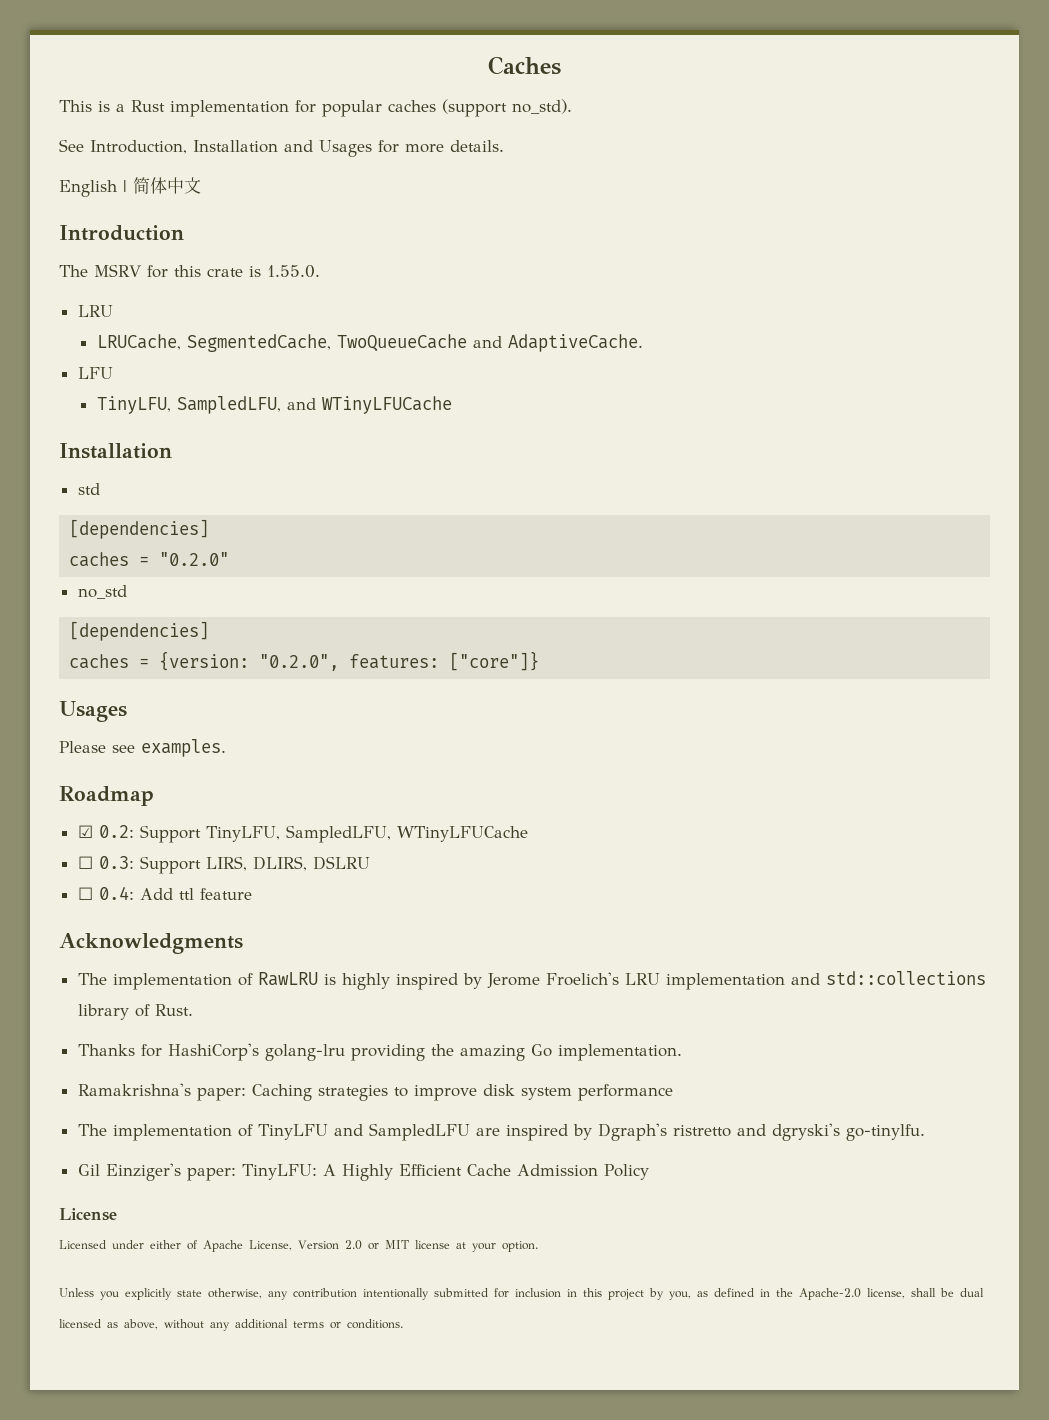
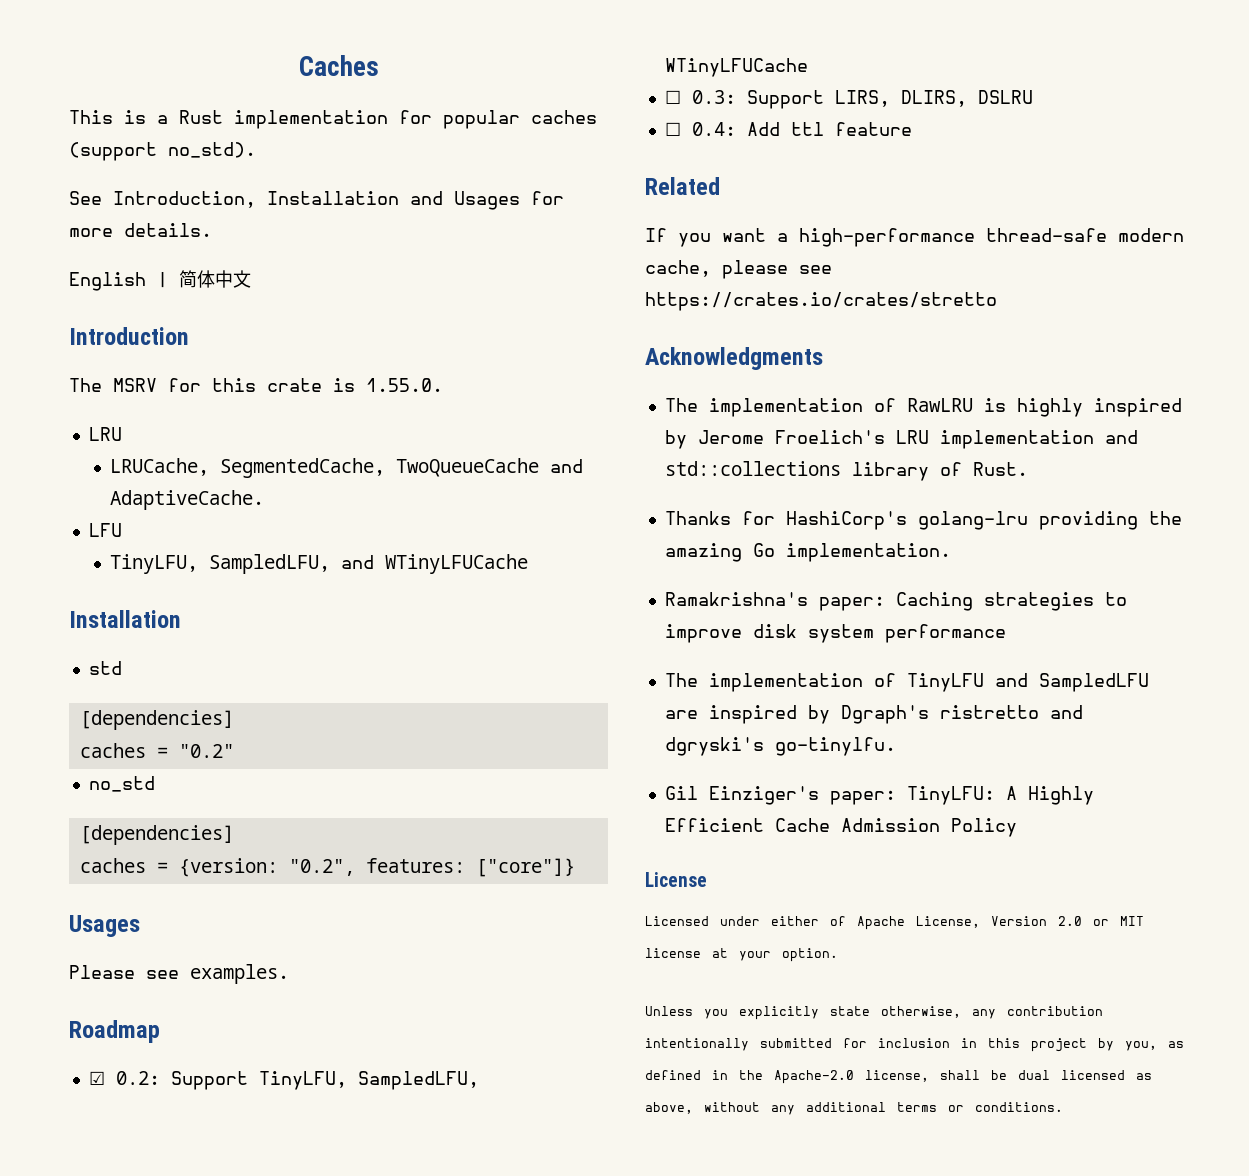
- caches = "0.2.0"
+ caches = "0.2"
- caches = {version: "0.2.0", features: ["core"]}
+ caches = {version: "0.2", features: ["core"]}
+ Related
+ If you want a high-performance thread-safe modern cache, please see https://crates.io/crates/stretto

